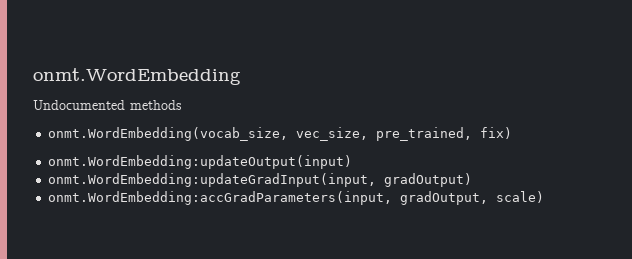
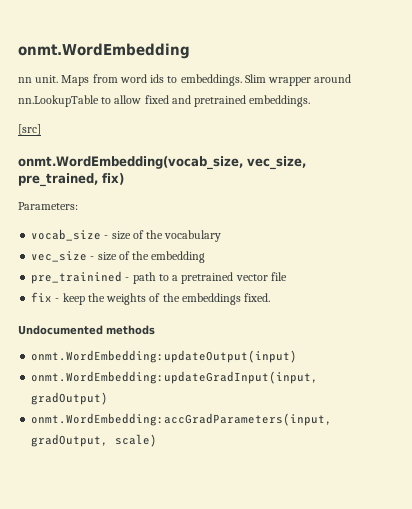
+ nn unit. Maps from word ids to embeddings. Slim wrapper around nn.LookupTable to allow fixed and pretrained embeddings.
+ [src]
+ onmt.WordEmbedding(vocab_size, vec_size, pre_trained, fix)
+ Parameters:
+ vocab_size - size of the vocabulary
+ vec_size - size of the embedding
+ pre_trainined - path to a pretrained vector file
+ fix - keep the weights of the embeddings fixed.
  Undocumented methods
- onmt.WordEmbedding(vocab_size, vec_size, pre_trained, fix)

